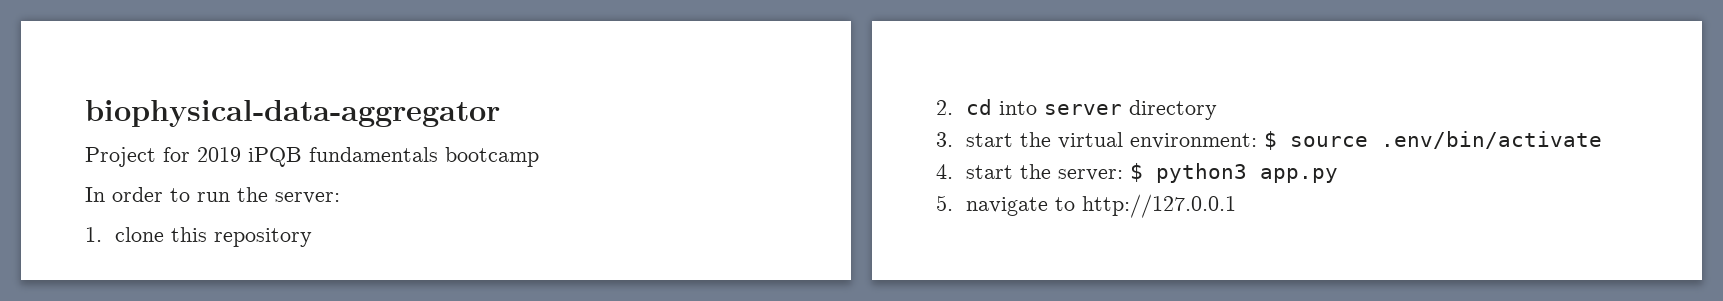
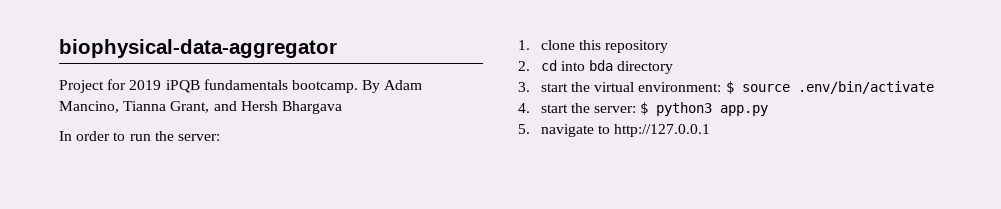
- Project for 2019 iPQB fundamentals bootcamp
+ Project for 2019 iPQB fundamentals bootcamp. By Adam Mancino, Tianna Grant, and Hersh Bhargava
- 2. cd into server directory
+ 2. cd into bda directory

